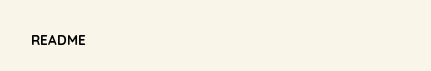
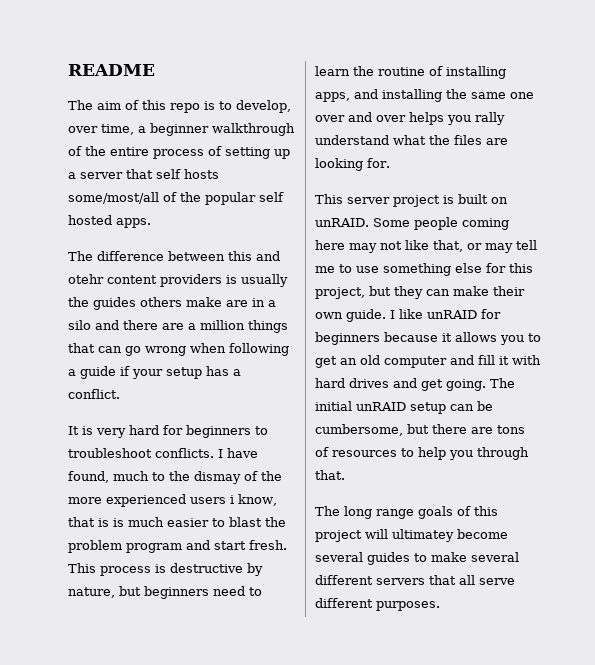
+ The aim of this repo is to develop, over time, a beginner walkthrough of the entire process of setting up a server that self hosts some/most/all of the popular self hosted apps.
+ The difference between this and otehr content providers is usually the guides others make are in a silo and there are a million things that can go wrong when following a guide if your setup has a conflict.
+ It is very hard for beginners to troubleshoot conflicts. I have found, much to the dismay of the more experienced users i know, that is is much easier to blast the problem program and start fresh. This process is destructive by nature, but beginners need to learn the routine of installing apps, and installing the same one over and over helps you rally understand what the files are looking for.
+ This server project is built on unRAID. Some people coming here may not like that, or may tell me to use something else for this project, but they can make their own guide. I like unRAID for beginners because it allows you to get an old computer and fill it with hard drives and get going. The initial unRAID setup can be cumbersome, but there are tons of resources to help you through that.
+ The long range goals of this project will ultimatey become several guides to make several different servers that all serve different purposes.

